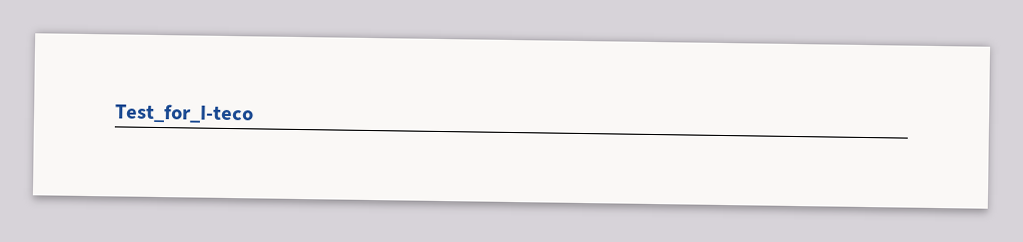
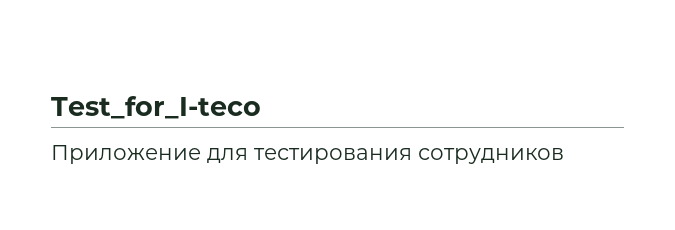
+ Приложение для тестирования сотрудников

